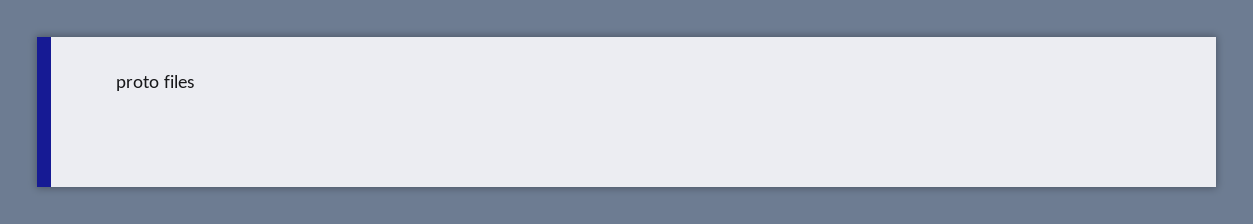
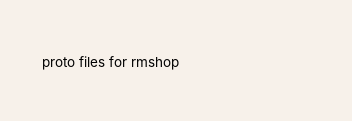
- proto files
+ proto files for rmshop

